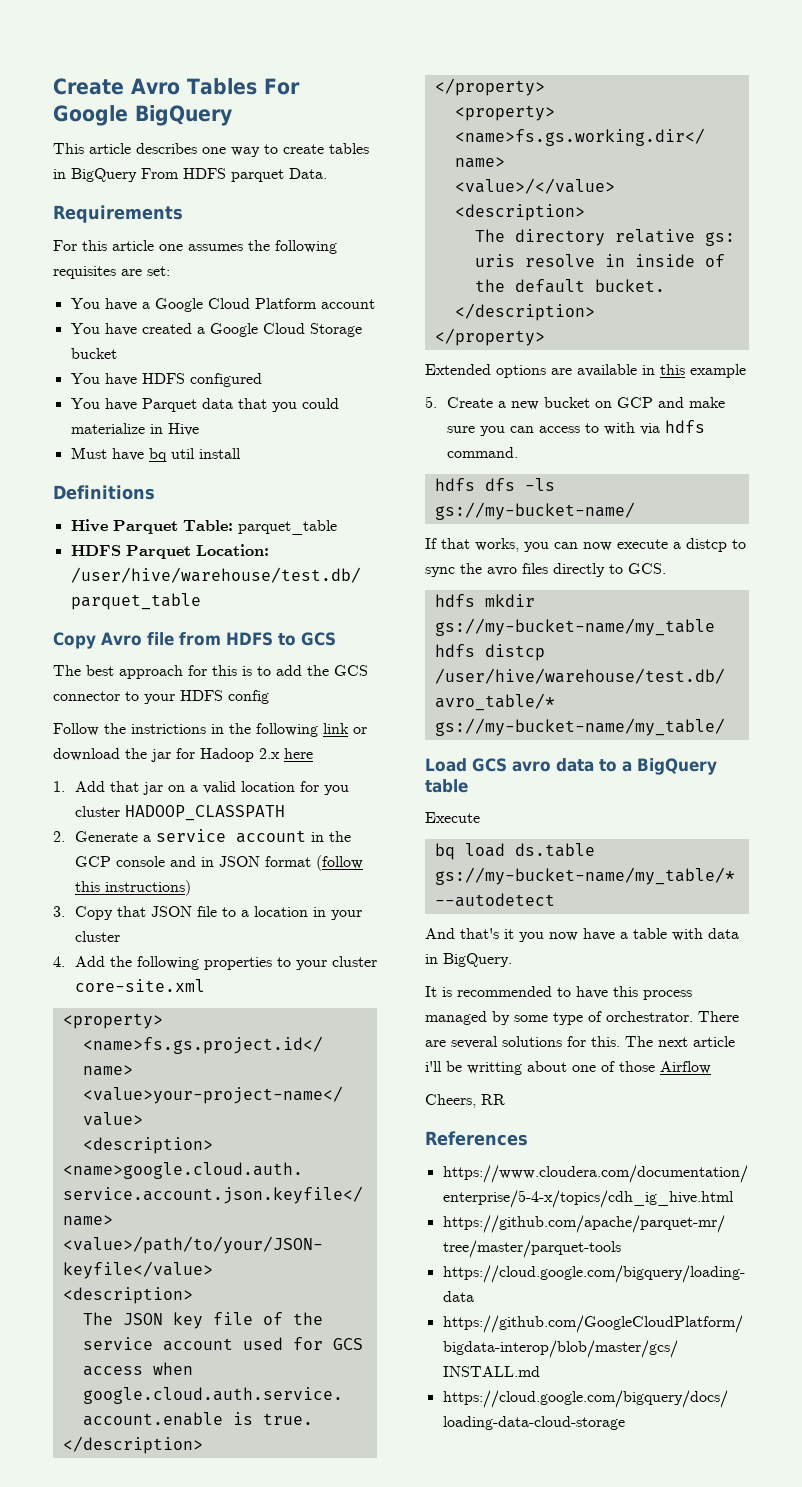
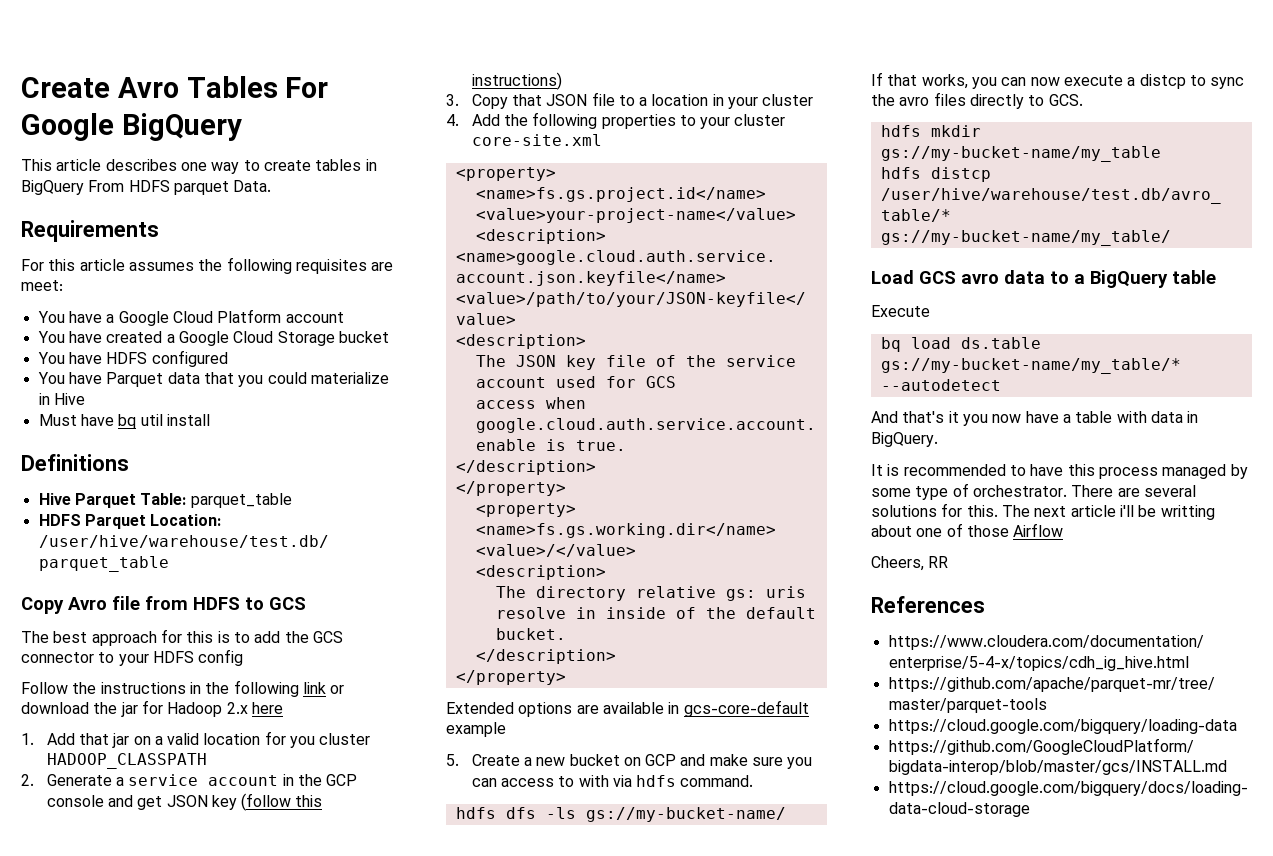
- For this article one assumes the following requisites are set:
+ For this article assumes the following requisites are meet:
- Follow the instrictions in the following link or download the jar for Hadoop 2.x here
+ Follow the instructions in the following link or download the jar for Hadoop 2.x here
- 2. Generate a service account in the GCP console and in JSON format (follow this instructions)
+ 2. Generate a service account in the GCP console and get JSON key (follow this instructions)
- Extended options are available in this example
+ Extended options are available in gcs-core-default example

